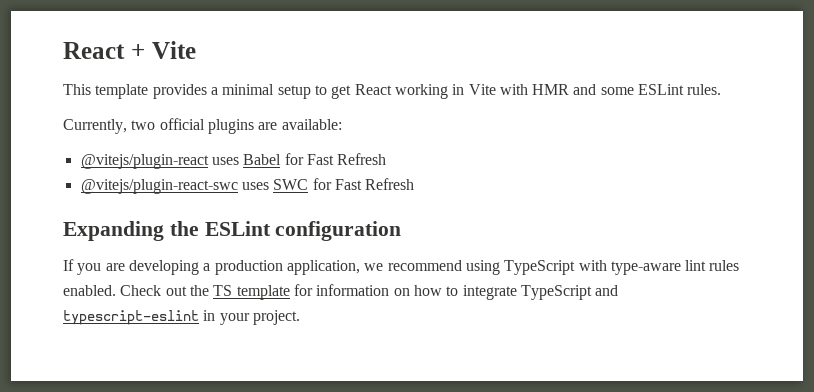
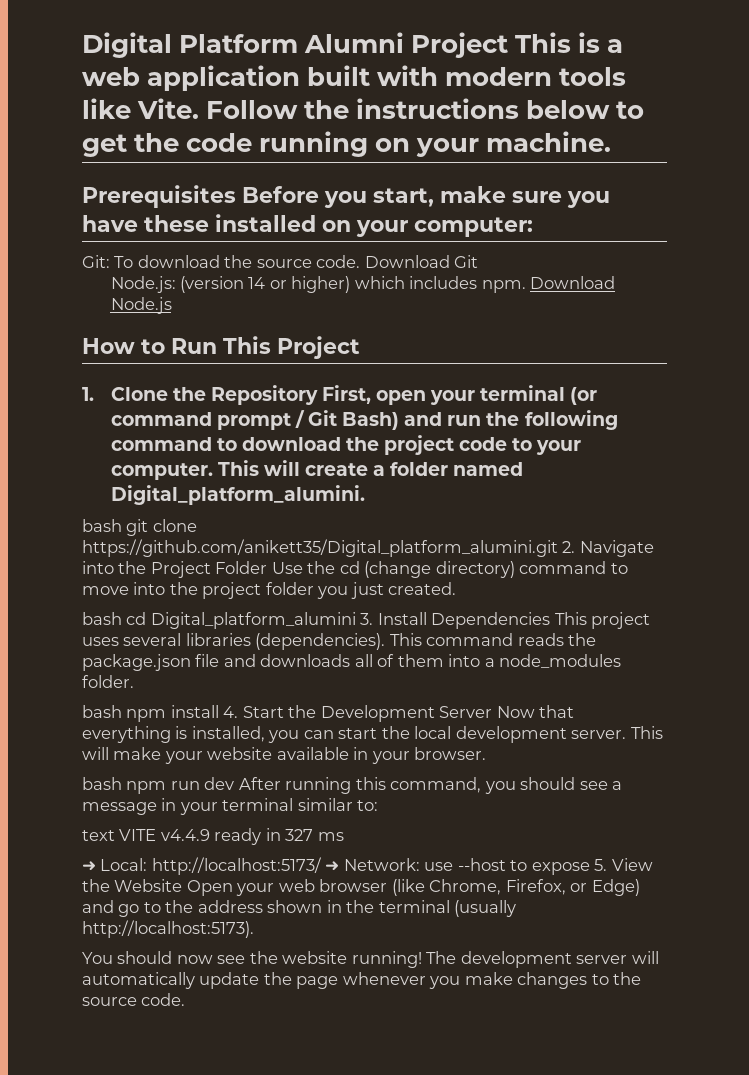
- React + Vite
- This template provides a minimal setup to get React working in Vite with HMR and some ESLint rules.
- Currently, two official plugins are available:
- @vitejs/plugin-react uses Babel for Fast Refresh
- @vitejs/plugin-react-swc uses SWC for Fast Refresh
- Expanding the ESLint configuration
- If you are developing a production application, we recommend using TypeScript with type-aware lint rules enabled. Check out the TS template for information on how to integrate TypeScript and typescript-eslint in your project.
+ Digital Platform Alumni Project This is a web application built with modern tools like Vite. Follow the instructions below to get the code running on your machine.
+ Prerequisites Before you start, make sure you have these installed on your computer:
+ Git: To download the source code. Download Git
+ Node.js: (version 14 or higher) which includes npm. Download Node.js
+ How to Run This Project
+ 1. Clone the Repository First, open your terminal (or command prompt / Git Bash) and run the following command to download the project code to your computer. This will create a folder named Digital_platform_alumini.
+ bash git clone https://github.com/anikett35/Digital_platform_alumini.git 2. Navigate into the Project Folder Use the cd (change directory) command to move into the project folder you just created.
+ bash cd Digital_platform_alumini 3. Install Dependencies This project uses several libraries (dependencies). This command reads the package.json file and downloads all of them into a node_modules folder.
+ bash npm install 4. Start the Development Server Now that everything is installed, you can start the local development server. This will make your website available in your browser.
+ bash npm run dev After running this command, you should see a message in your terminal similar to:
+ text VITE v4.4.9 ready in 327 ms
+ ➜ Local: http://localhost:5173/ ➜ Network: use --host to expose 5. View the Website Open your web browser (like Chrome, Firefox, or Edge) and go to the address shown in the terminal (usually http://localhost:5173).
+ You should now see the website running! The development server will automatically update the page whenever you make changes to the source code.

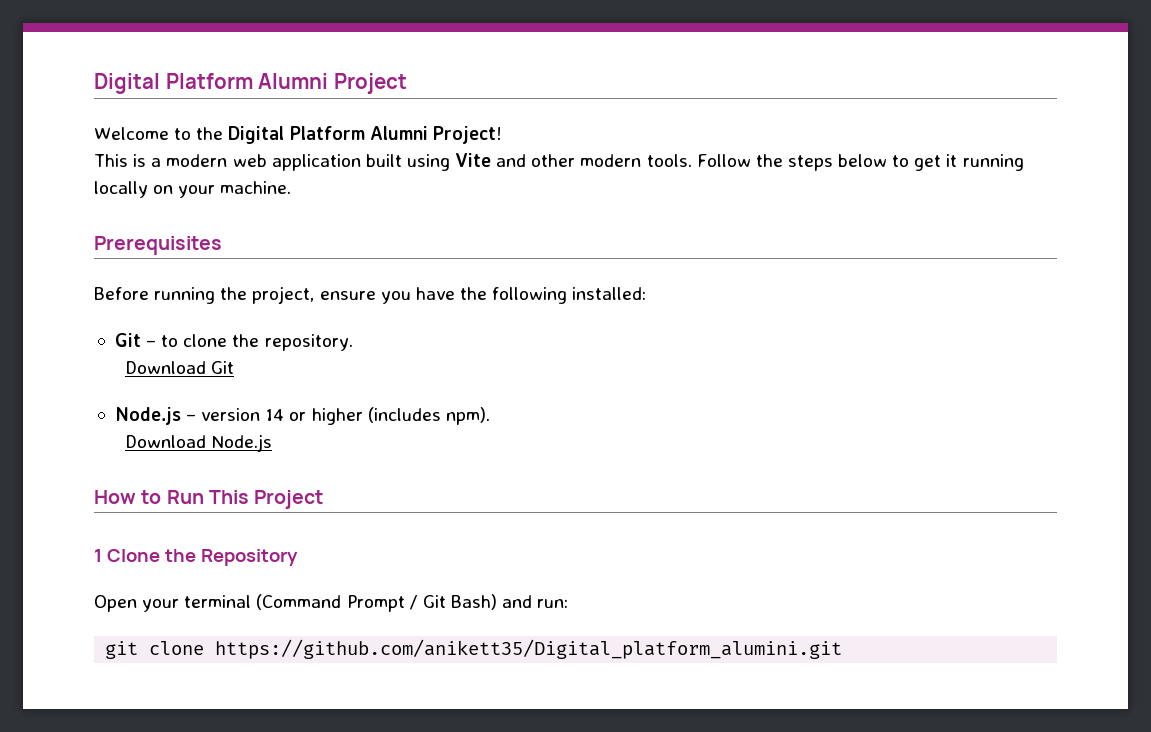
- Digital Platform Alumni Project This is a web application built with modern tools like Vite.
+ Digital Platform Alumni Project
+ Welcome to the Digital Platform Alumni Project!
+ This is a modern web application built using Vite and other modern tools.
- Follow the instructions below to get the code running on your machine.
+ Follow the steps below to get it running locally on your machine.
- Prerequisites Before you start, make sure you have these installed on your computer:
- Git: To download the source code. Download Git
- Node.js: (version 14 or higher) which includes npm. Download Node.js
+ Prerequisites
+ Before running the project, ensure you have the following installed:
+ Git – to clone the repository.
+ Download Git
+ Node.js – version 14 or higher (includes npm).
+ Download Node.js
- 1. Clone the Repository First, open your terminal (or command prompt / Git Bash) and run the following command to download the project code to your computer. This will create a folder named Digital_platform_alumini.
- bash git clone https://github.com/anikett35/Digital_platform_alumini.git 2. Navigate into the Project Folder Use the cd (change directory) command to move into the project folder you just created.
- bash cd Digital_platform_alumini 3. Install Dependencies This project uses several libraries (dependencies). This command reads the package.json file and downloads all of them into a node_modules folder.
- bash npm install 4. Start the Development Server Now that everything is installed, you can start the local development server. This will make your website available in your browser.
- bash npm run dev After running this command, you should see a message in your terminal similar to:
- text VITE v4.4.9 ready in 327 ms
- ➜ Local: http://localhost:5173/ ➜ Network: use --host to expose 5. View the Website Open your web browser (like Chrome, Firefox, or Edge) and go to the address shown in the terminal (usually http://localhost:5173).
- You should now see the website running! The development server will automatically update the page whenever you make changes to the source code.
+ 1 Clone the Repository
+ Open your terminal (Command Prompt / Git Bash) and run:
+ git clone https://github.com/anikett35/Digital_platform_alumini.git

